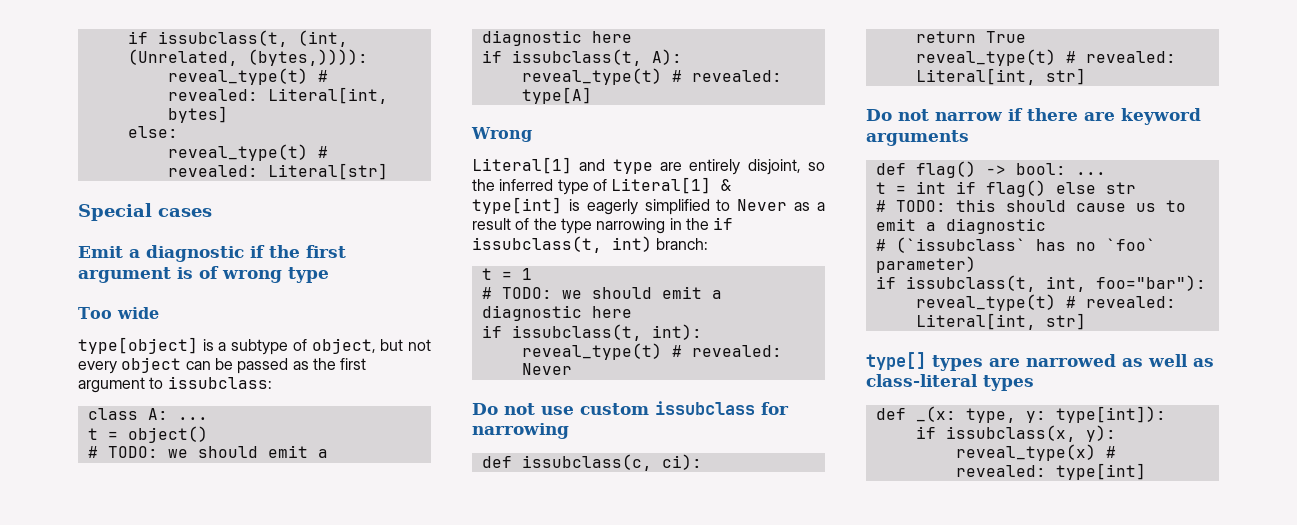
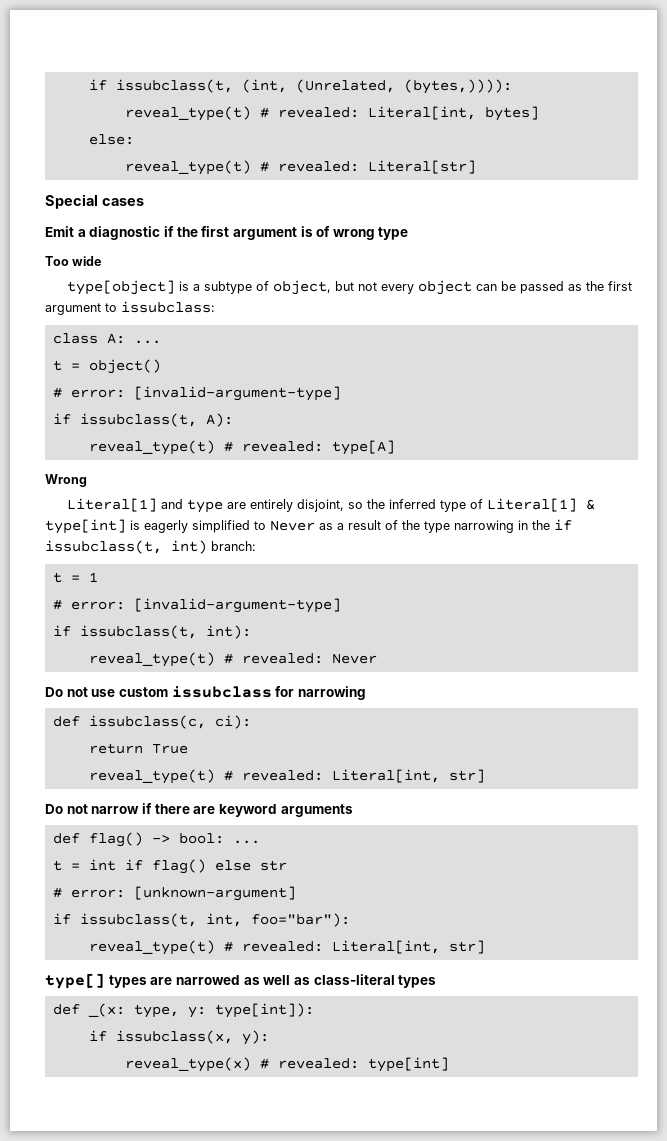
  t = object()
- # TODO: we should emit a diagnostic here
+ # error: [invalid-argument-type]
  t = 1
- # TODO: we should emit a diagnostic here
+ # error: [invalid-argument-type]
- # TODO: this should cause us to emit a diagnostic
- # (`issubclass` has no `foo` parameter)
+ # error: [unknown-argument]

